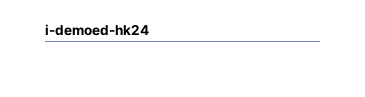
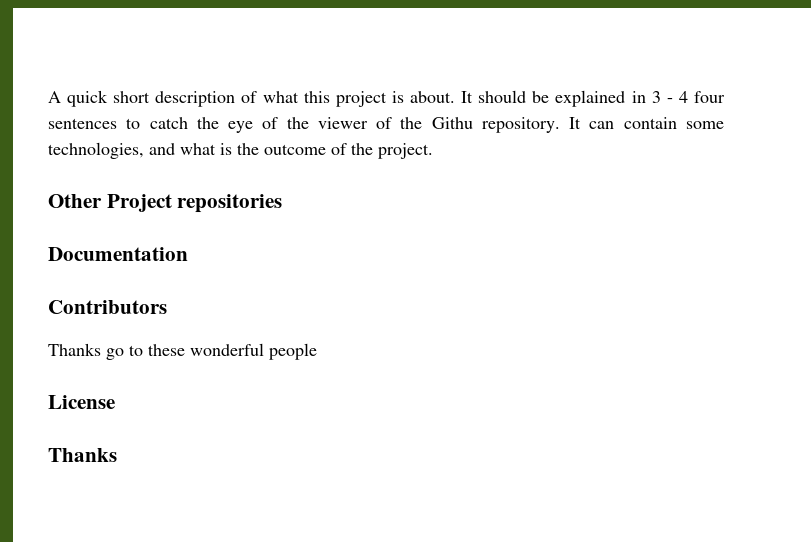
- i-demoed-hk24
+ A quick short description of what this project is about. It should be explained in 3 - 4 four sentences to catch the eye of the viewer of the Githu repository. It can contain some technologies, and what is the outcome of the project.
+ Other Project repositories
+ Documentation
+ Contributors
+ Thanks go to these wonderful people
+ License
+ Thanks

